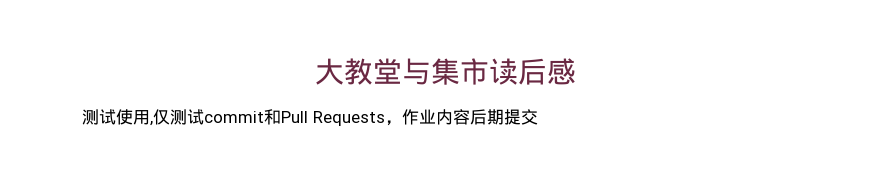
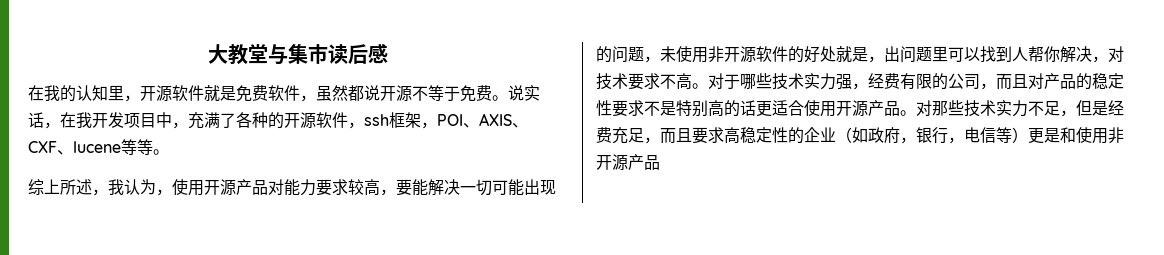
- 测试使用,仅测试commit和Pull Requests，作业内容后期提交
+ 在我的认知里，开源软件就是免费软件，虽然都说开源不等于免费。说实话，在我开发项目中，充满了各种的开源软件，ssh框架，POI、AXIS、CXF、lucene等等。
+ 综上所述，我认为，使用开源产品对能力要求较高，要能解决一切可能出现的问题，未使用非开源软件的好处就是，出问题里可以找到人帮你解决，对技术要求不高。对于哪些技术实力强，经费有限的公司，而且对产品的稳定性要求不是特别高的话更适合使用开源产品。对那些技术实力不足，但是经费充足，而且要求高稳定性的企业（如政府，银行，电信等）更是和使用非开源产品

